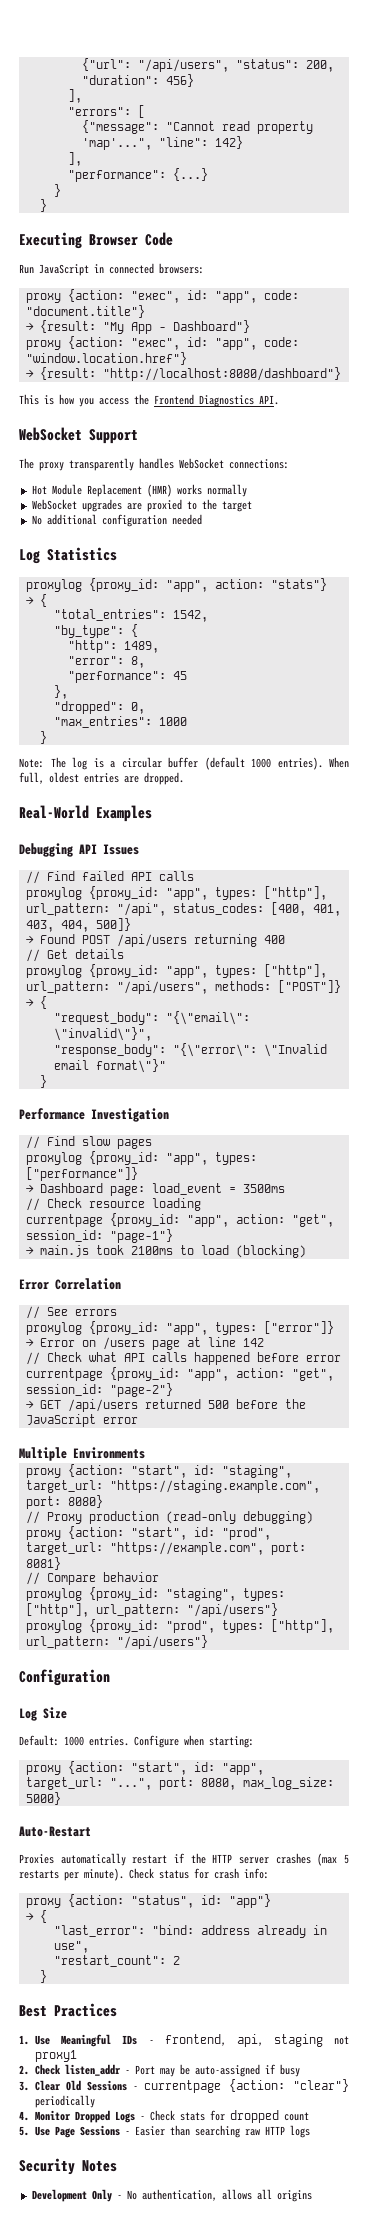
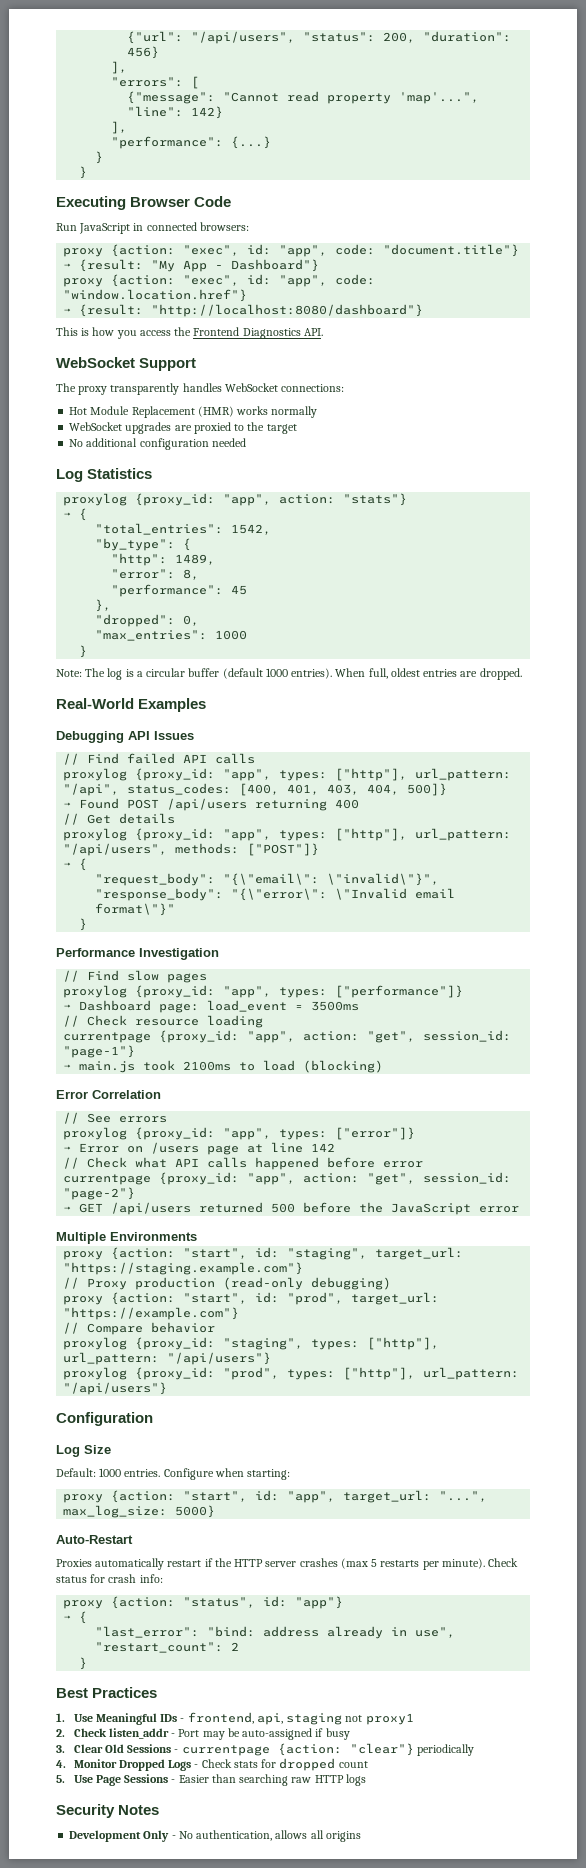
- proxy {action: "start", id: "staging", target_url: "https://staging.example.com", port: 8080}
+ proxy {action: "start", id: "staging", target_url: "https://staging.example.com"}
- proxy {action: "start", id: "prod", target_url: "https://example.com", port: 8081}
+ proxy {action: "start", id: "prod", target_url: "https://example.com"}
- proxy {action: "start", id: "app", target_url: "...", port: 8080, max_log_size: 5000}
+ proxy {action: "start", id: "app", target_url: "...", max_log_size: 5000}

